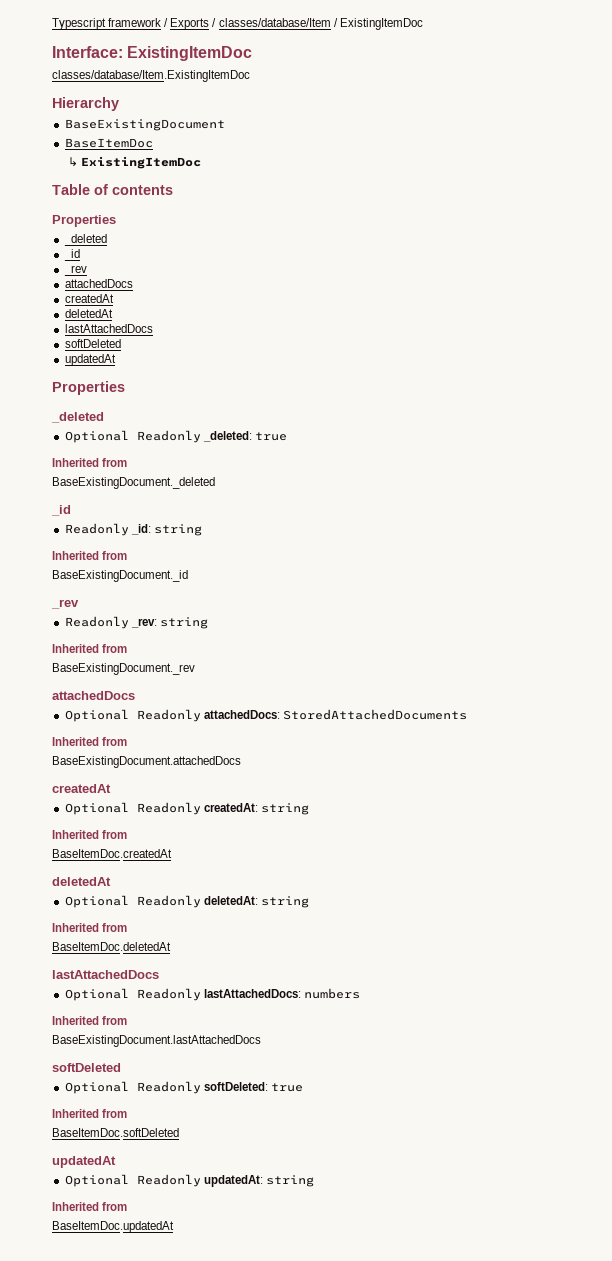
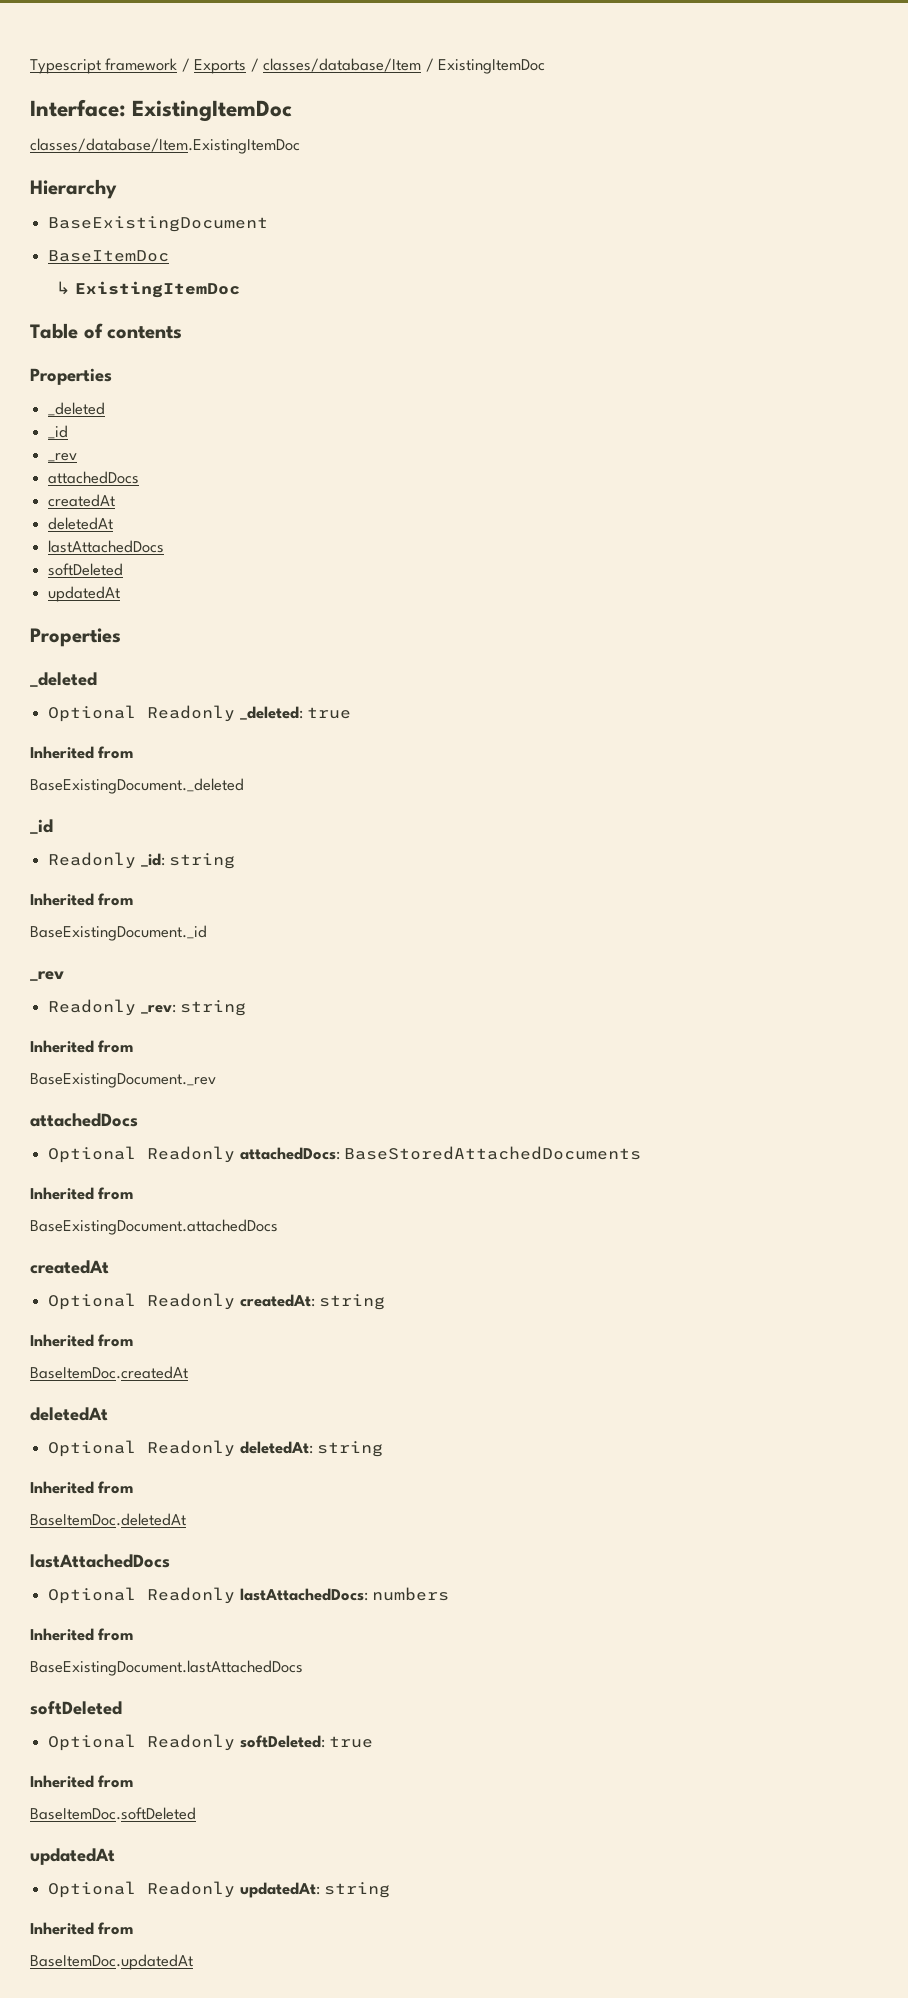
- Optional Readonly attachedDocs: StoredAttachedDocuments
+ Optional Readonly attachedDocs: BaseStoredAttachedDocuments

